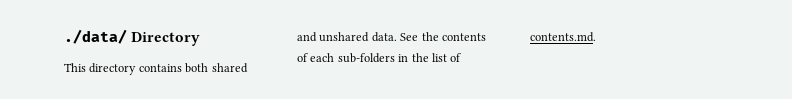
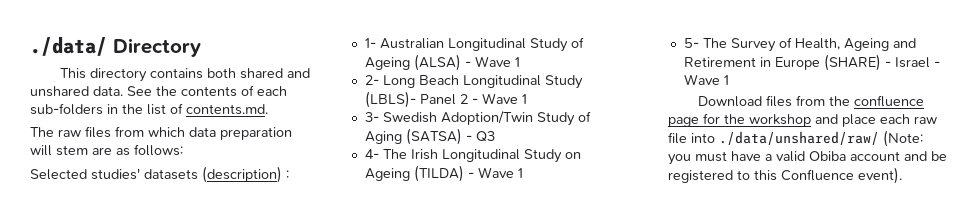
+ The raw files from which data preparation will stem are as follows:
+ Selected studies' datasets (description) :
+ 1- Australian Longitudinal Study of Ageing (ALSA) - Wave 1
+ 2- Long Beach Longitudinal Study (LBLS)- Panel 2 - Wave 1
+ 3- Swedish Adoption/Twin Study of Aging (SATSA) - Q3
+ 4- The Irish Longitudinal Study on Ageing (TILDA) - Wave 1
+ 5- The Survey of Health, Ageing and Retirement in Europe (SHARE) - Israel - Wave 1
+ Download files from the confluence page for the workshop and place each raw file into ./data/unshared/raw/ (Note: you must have a valid Obiba account and be registered to this Confluence event).

